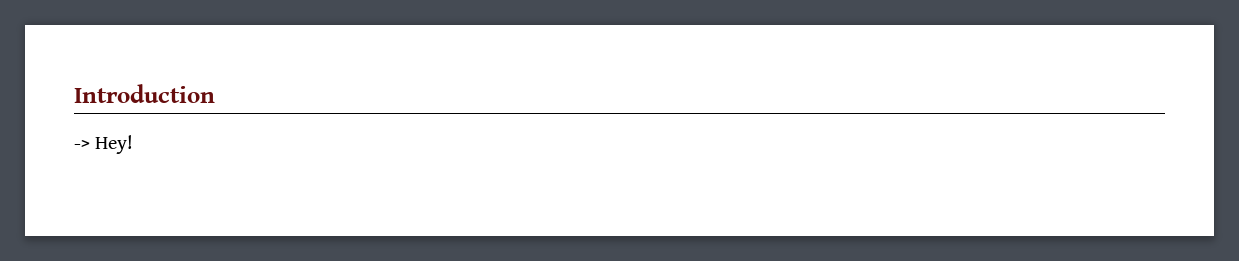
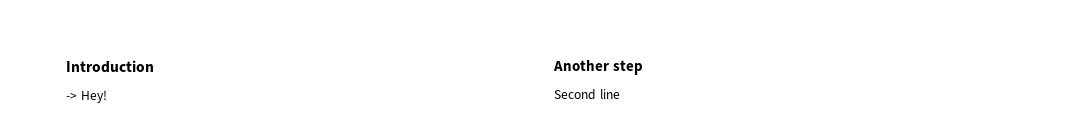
+ Another step
+ Second line

